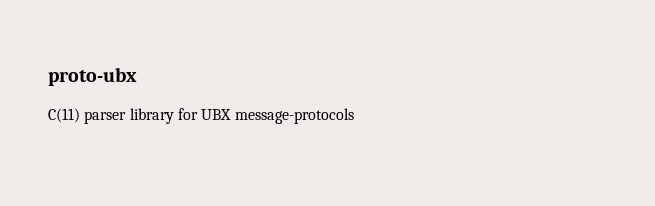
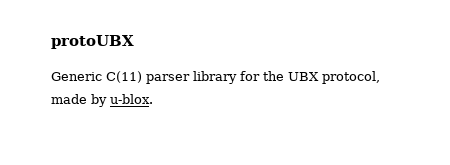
- proto-ubx
- C(11) parser library for UBX message-protocols
+ protoUBX
+ Generic C(11) parser library for the UBX protocol, made by u-blox.

